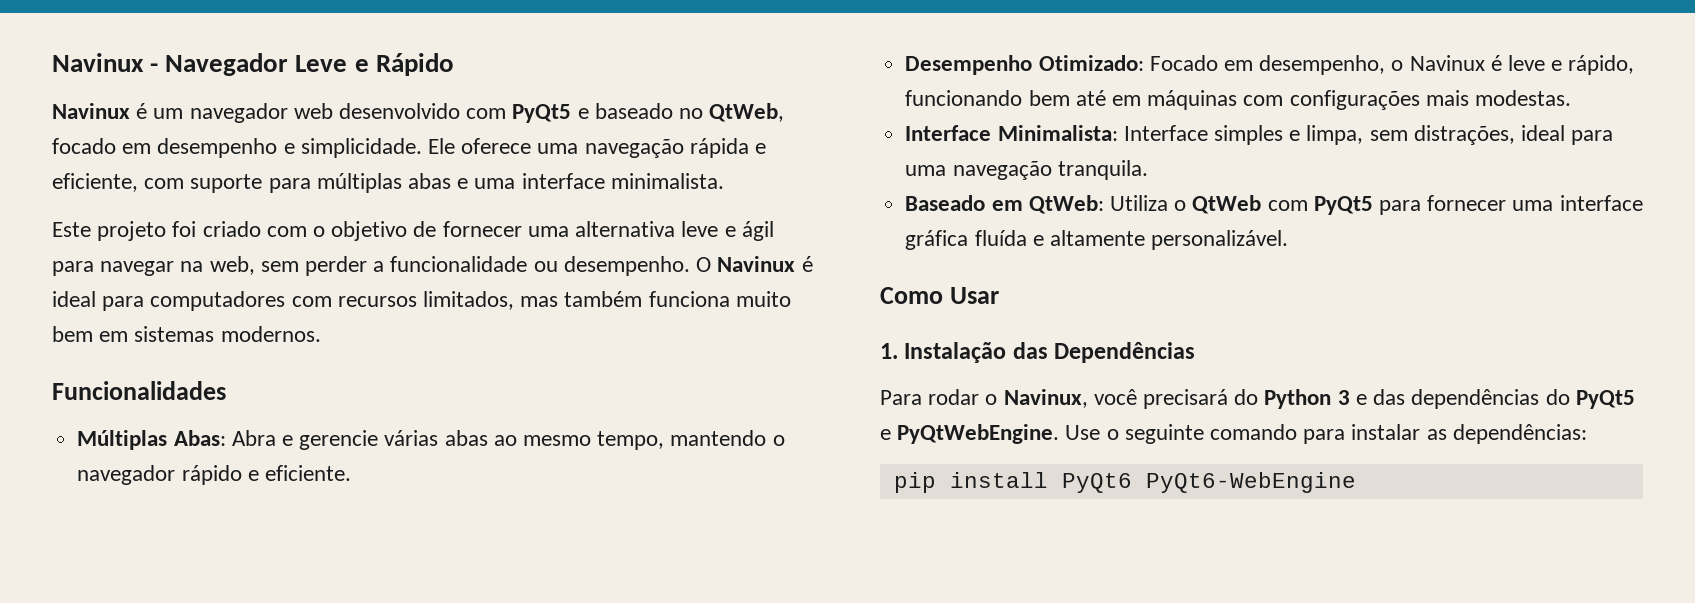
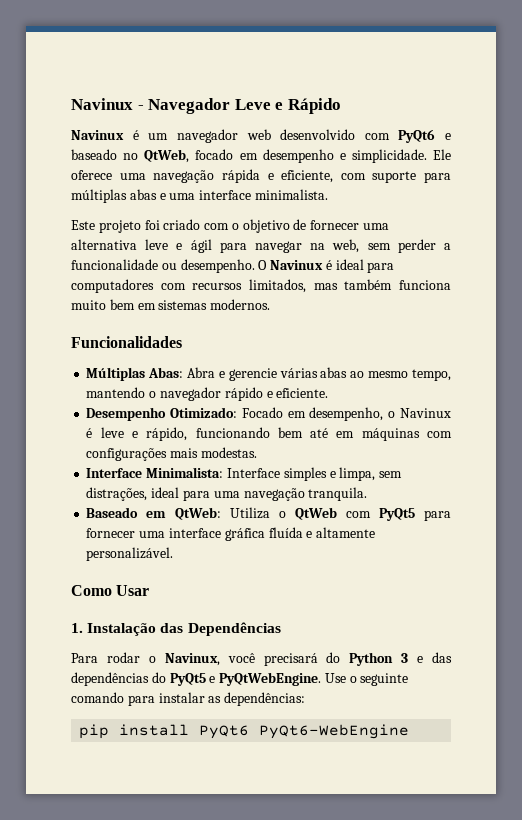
- Navinux é um navegador web desenvolvido com PyQt5 e baseado no QtWeb, focado em desempenho e simplicidade.
+ Navinux é um navegador web desenvolvido com PyQt6 e baseado no QtWeb, focado em desempenho e simplicidade.

